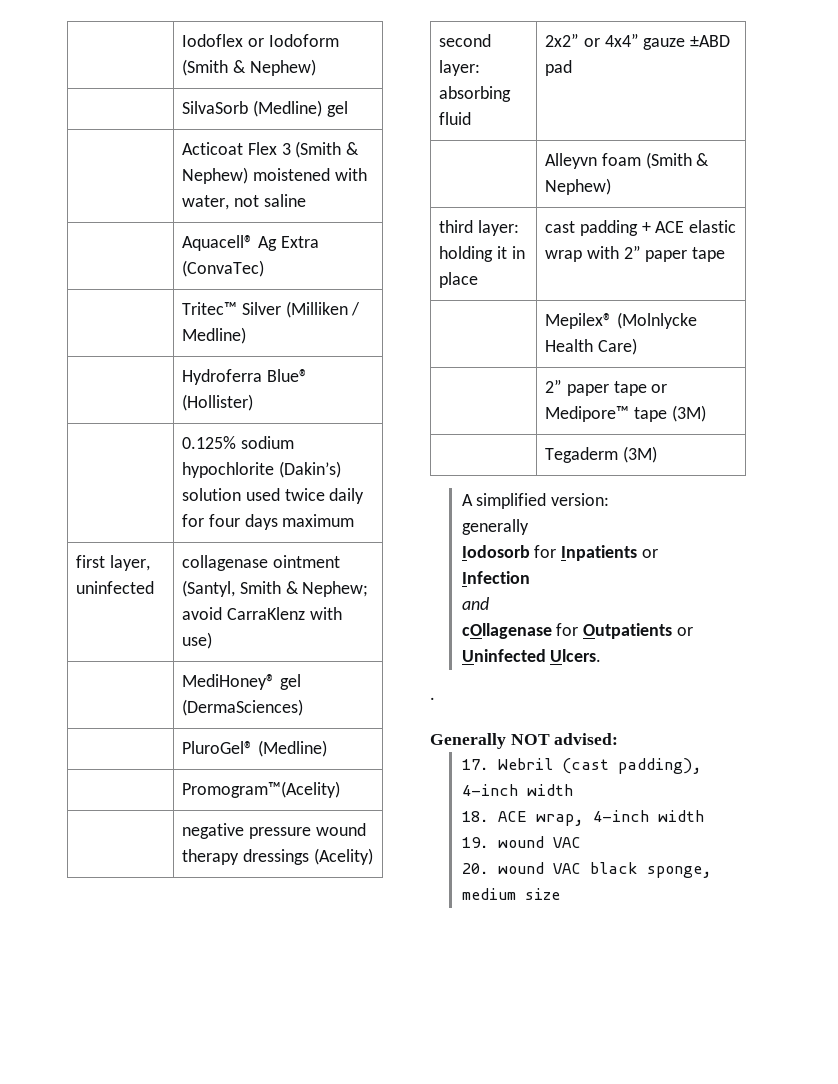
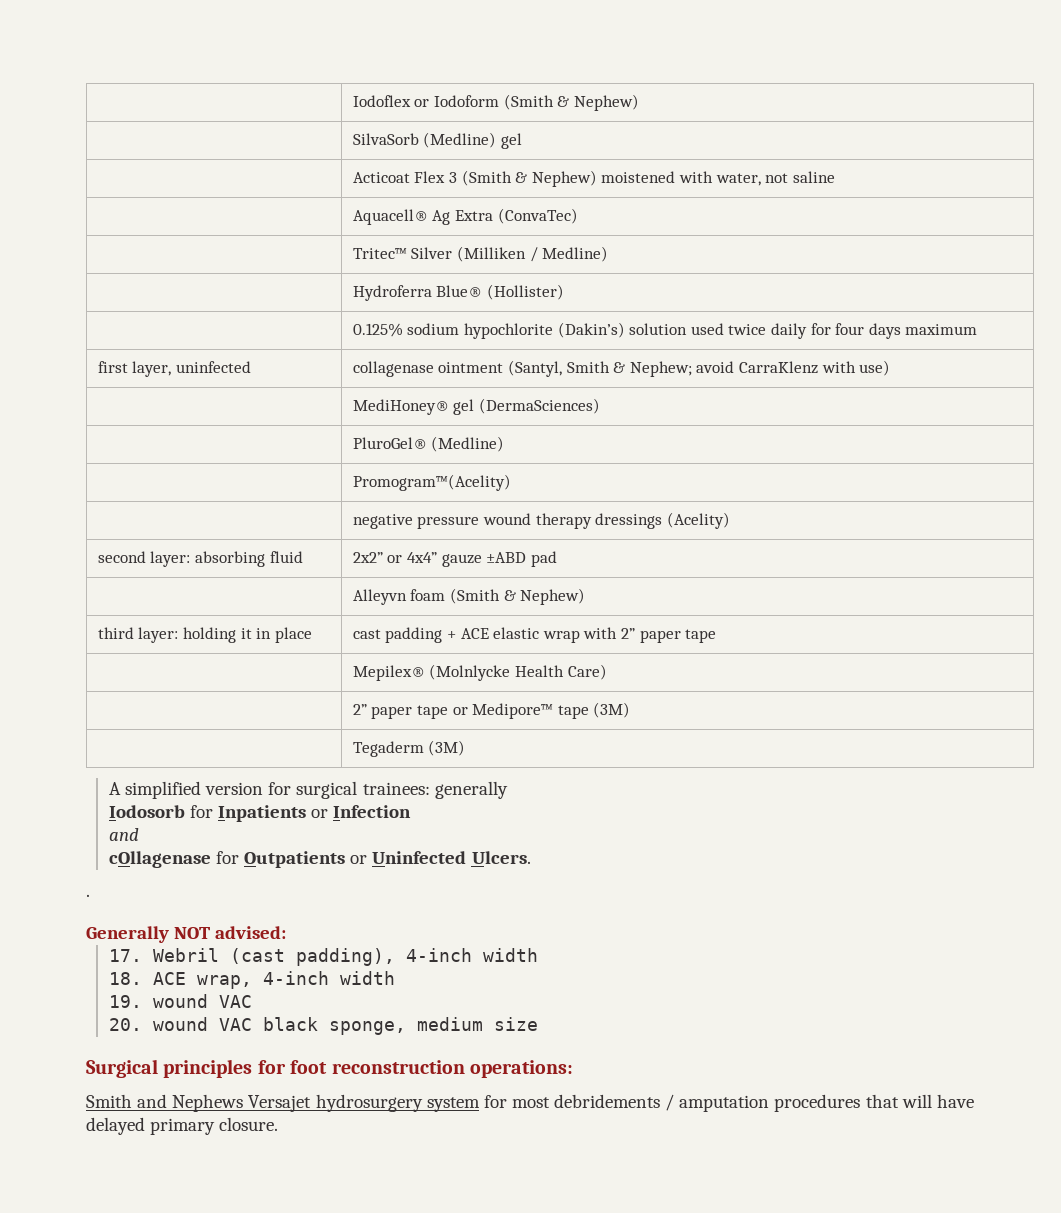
- A simplified version:
- generally
+ A simplified version for surgical trainees: generally
- Iodosorb for Inpatients or
- Infection
+ Iodosorb for Inpatients or Infection
+ Surgical principles for foot reconstruction operations:
+ Smith and Nephews Versajet hydrosurgery system for most debridements / amputation procedures that will have delayed primary closure.

